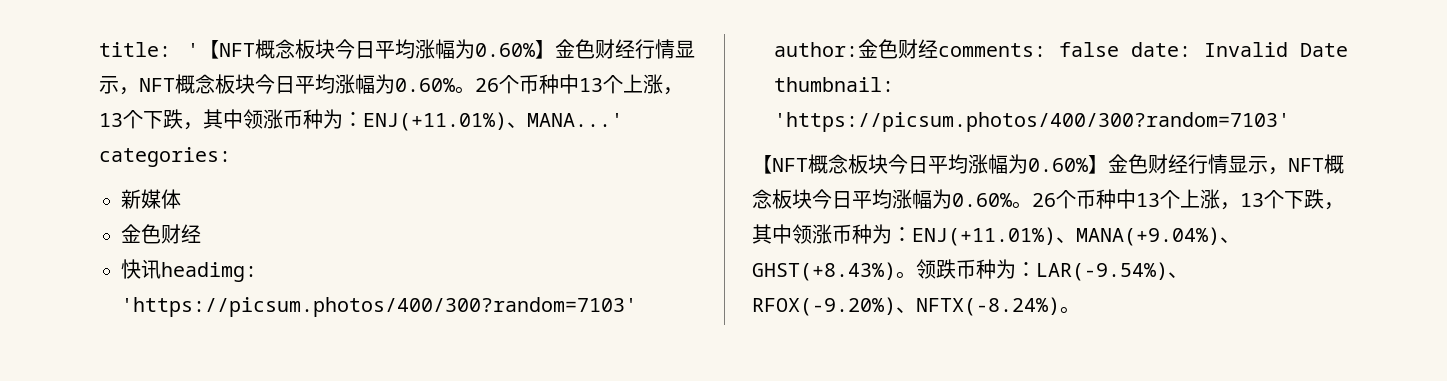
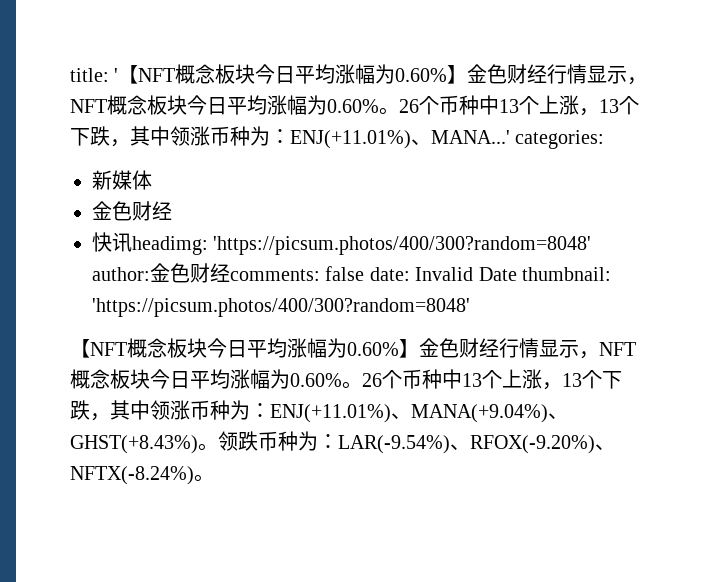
- 快讯headimg: 'https://picsum.photos/400/300?random=7103' author:金色财经comments: false date: Invalid Date thumbnail: 'https://picsum.photos/400/300?random=7103'
+ 快讯headimg: 'https://picsum.photos/400/300?random=8048' author:金色财经comments: false date: Invalid Date thumbnail: 'https://picsum.photos/400/300?random=8048'

